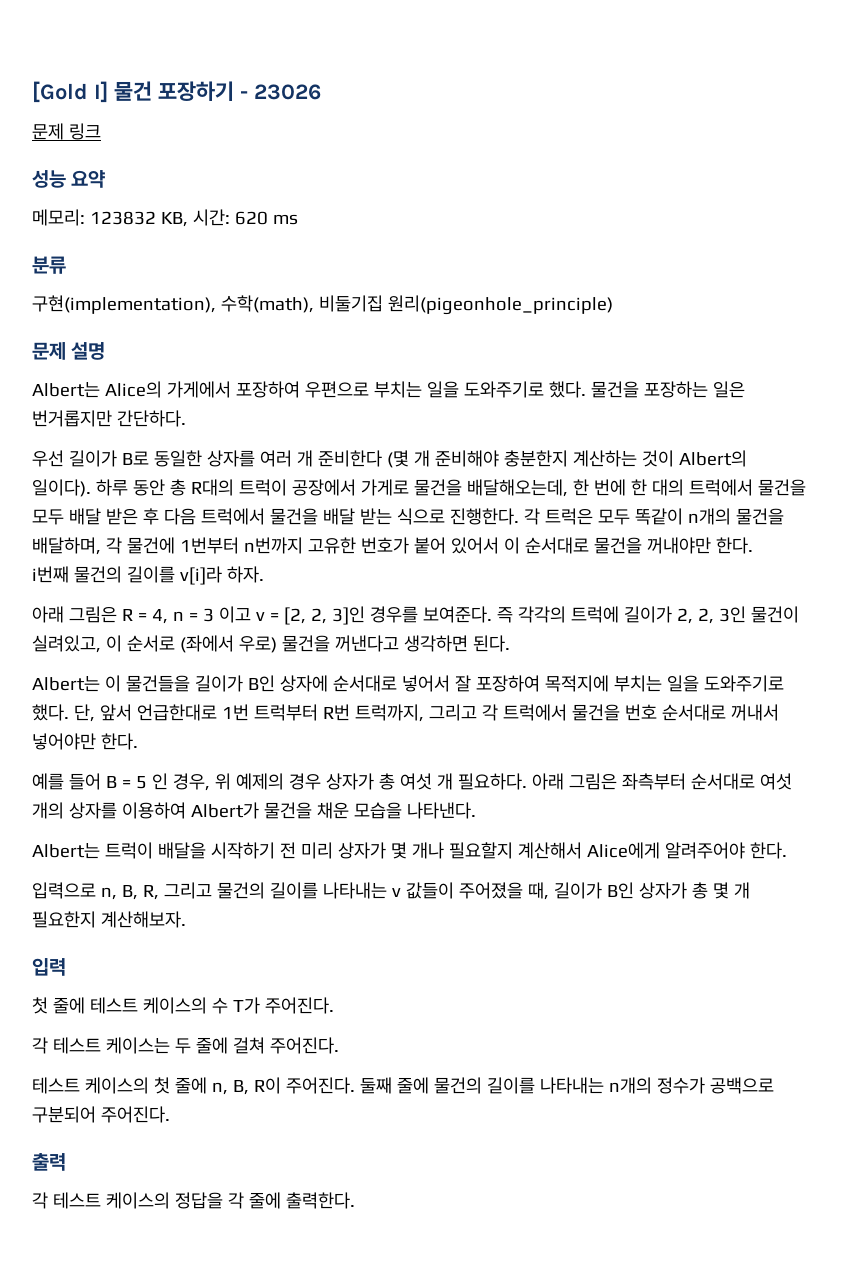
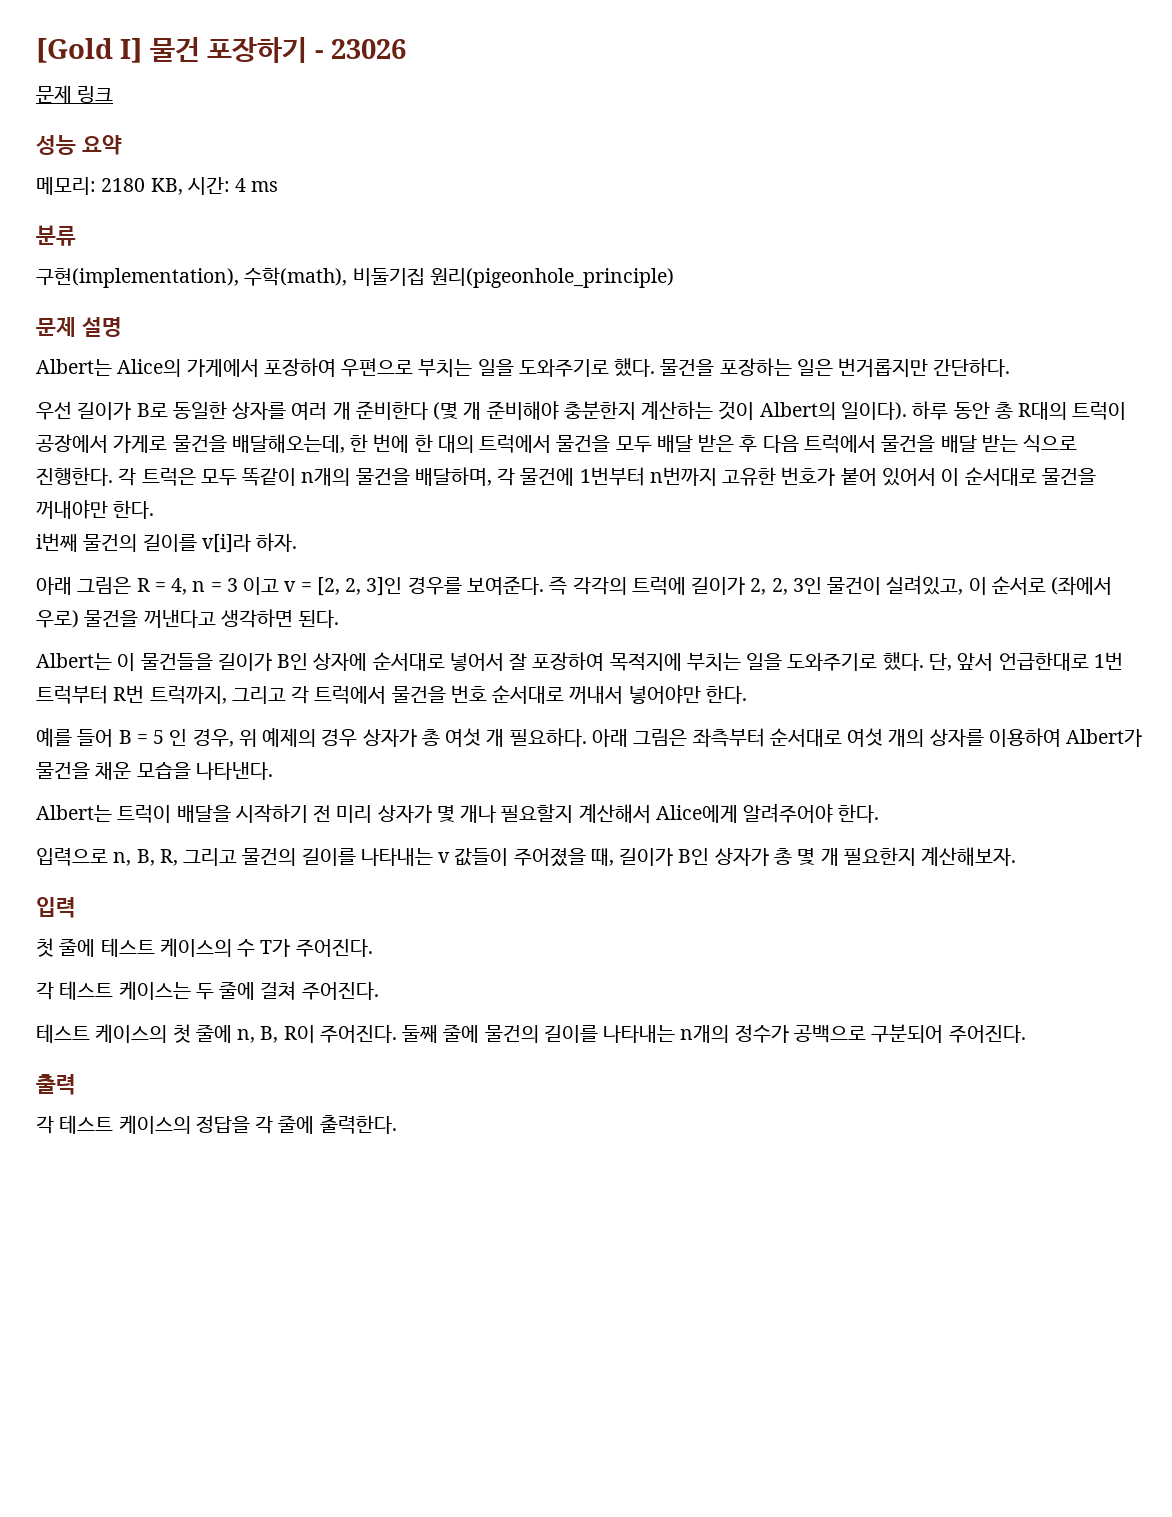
- 메모리: 123832 KB, 시간: 620 ms
+ 메모리: 2180 KB, 시간: 4 ms

